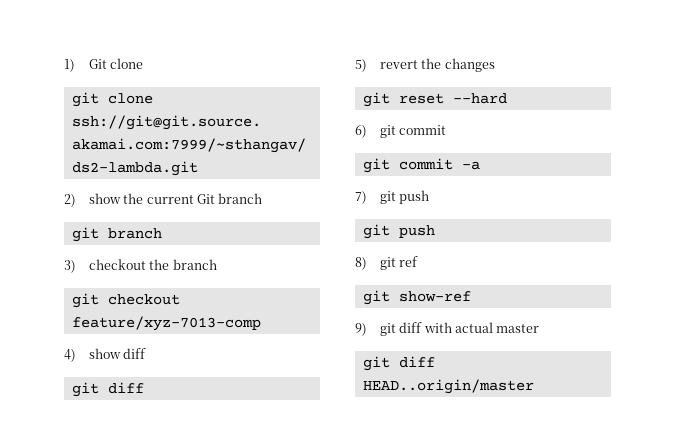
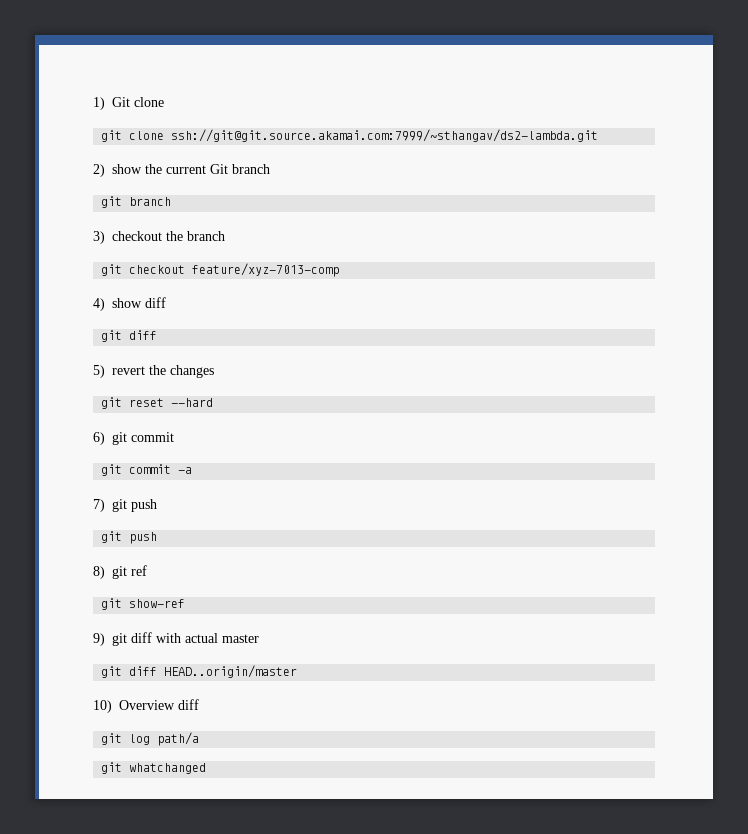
+ 10) Overview diff
+ git log path/a
+ git whatchanged

